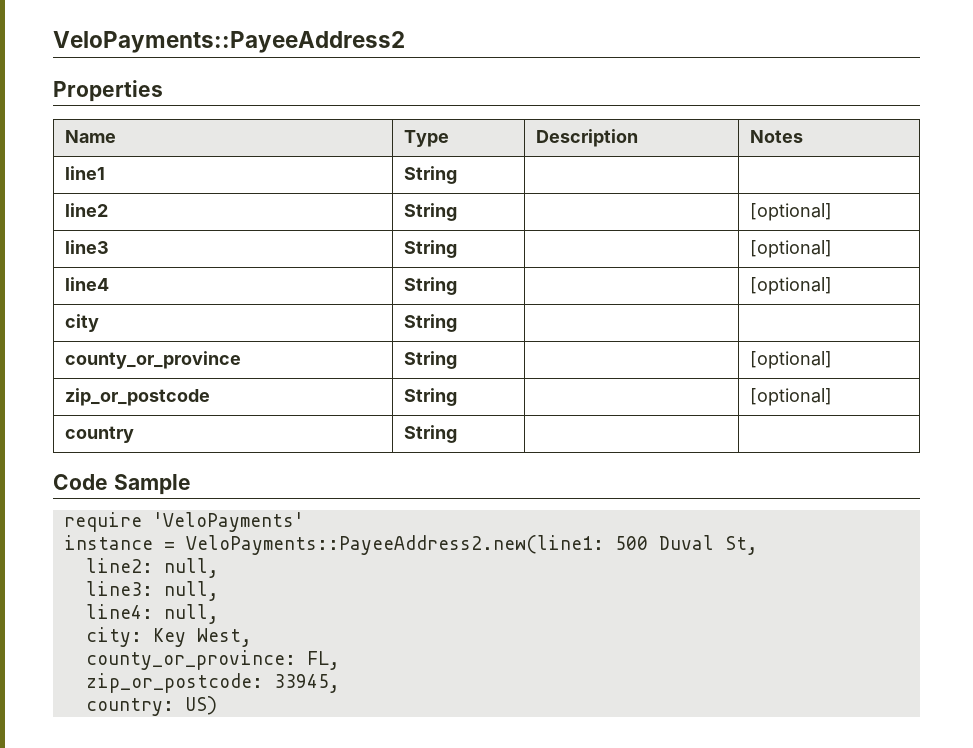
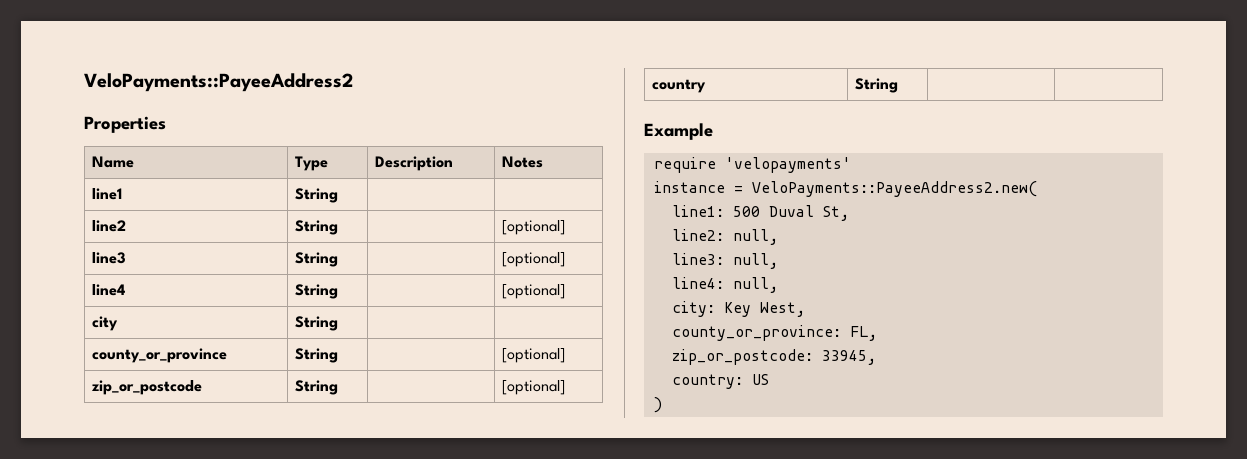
- Code Sample
+ Example
- require 'VeloPayments'
+ require 'velopayments'
- instance = VeloPayments::PayeeAddress2.new(line1: 500 Duval St,
+ instance = VeloPayments::PayeeAddress2.new(
+ line1: 500 Duval St,
- country: US)
+ country: US
+ )

